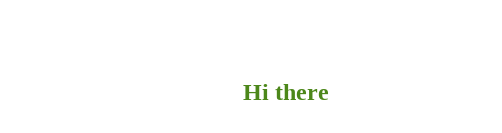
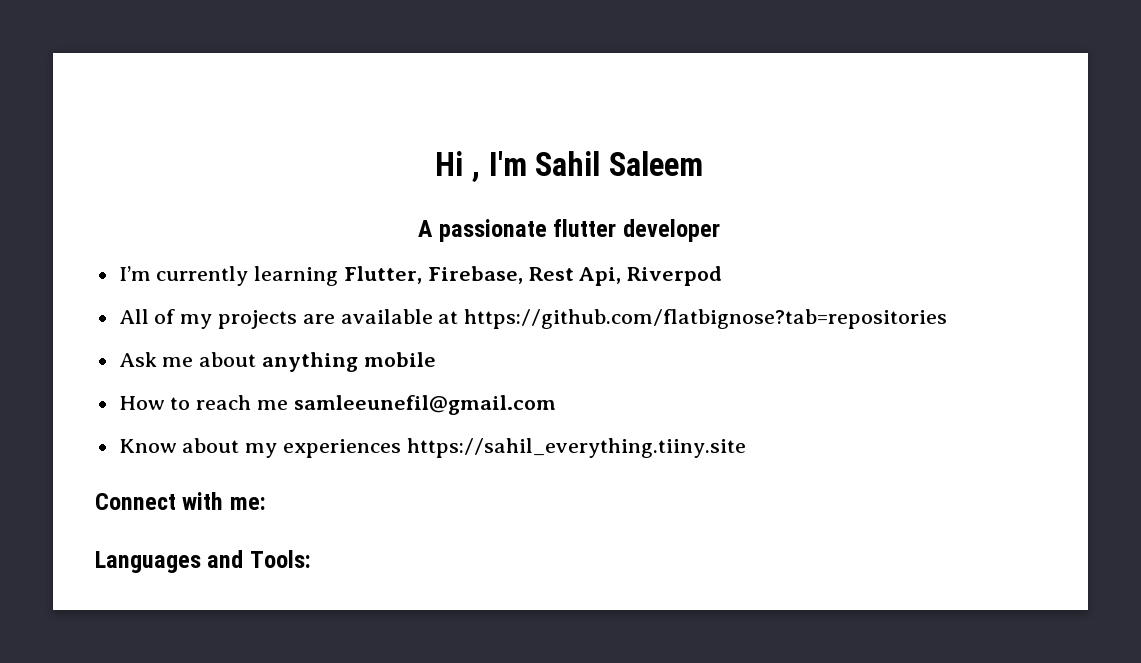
- Hi there
+ Hi , I'm Sahil Saleem
+ A passionate flutter developer
+ I’m currently learning Flutter, Firebase, Rest Api, Riverpod
+ All of my projects are available at https://github.com/flatbignose?tab=repositories
+ Ask me about anything mobile
+ How to reach me samleeunefil@gmail.com
+ Know about my experiences https://sahil_everything.tiiny.site
+ Connect with me:
+ Languages and Tools:

